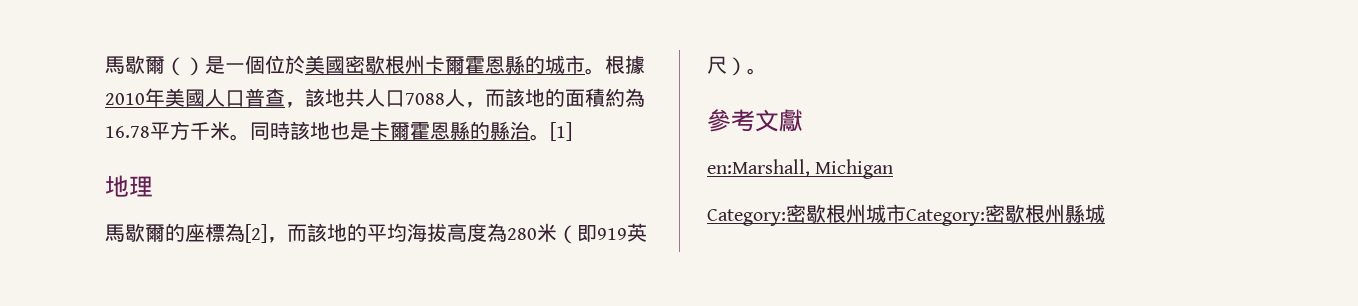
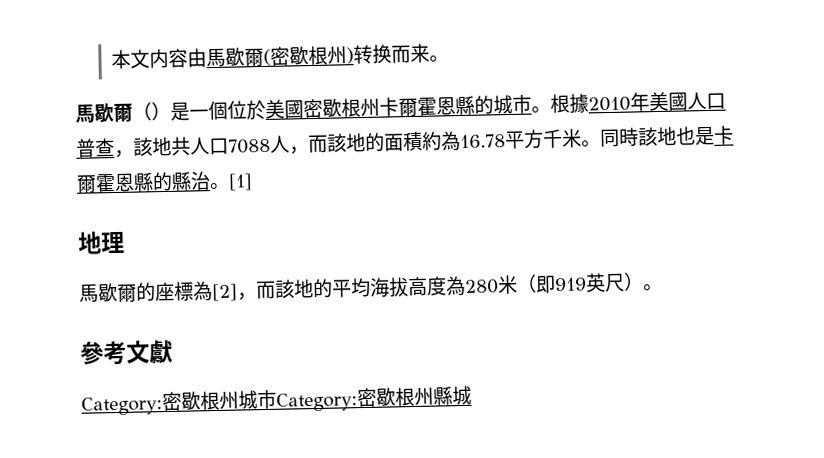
+ 本文内容由馬歇爾(密歇根州)转换而来。
- en:Marshall, Michigan

